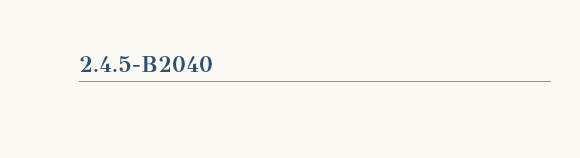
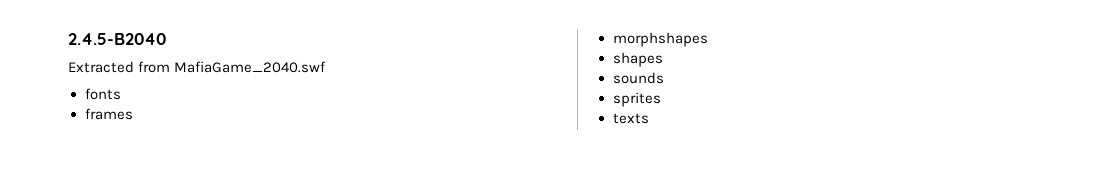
+ Extracted from MafiaGame_2040.swf
+ fonts
+ frames
+ morphshapes
+ shapes
+ sounds
+ sprites
+ texts

